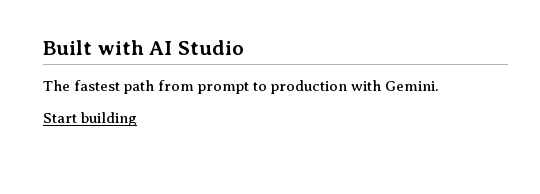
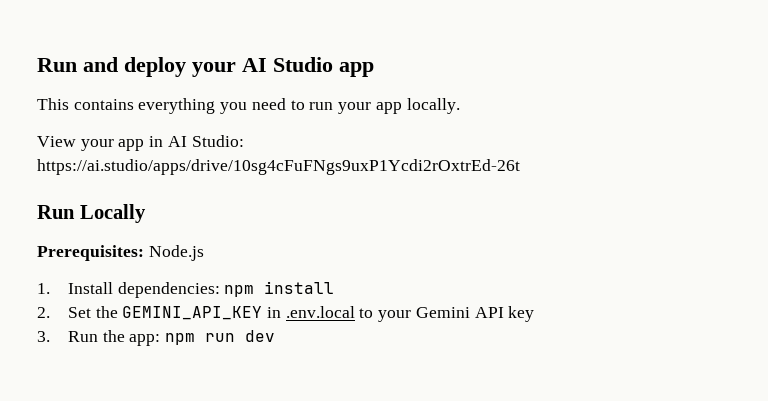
- Built with AI Studio
- The fastest path from prompt to production with Gemini.
- Start building
+ Run and deploy your AI Studio app
+ This contains everything you need to run your app locally.
+ View your app in AI Studio: https://ai.studio/apps/drive/10sg4cFuFNgs9uxP1Ycdi2rOxtrEd-26t
+ Run Locally
+ Prerequisites: Node.js
+ 1. Install dependencies: npm install
+ 2. Set the GEMINI_API_KEY in .env.local to your Gemini API key
+ 3. Run the app: npm run dev

